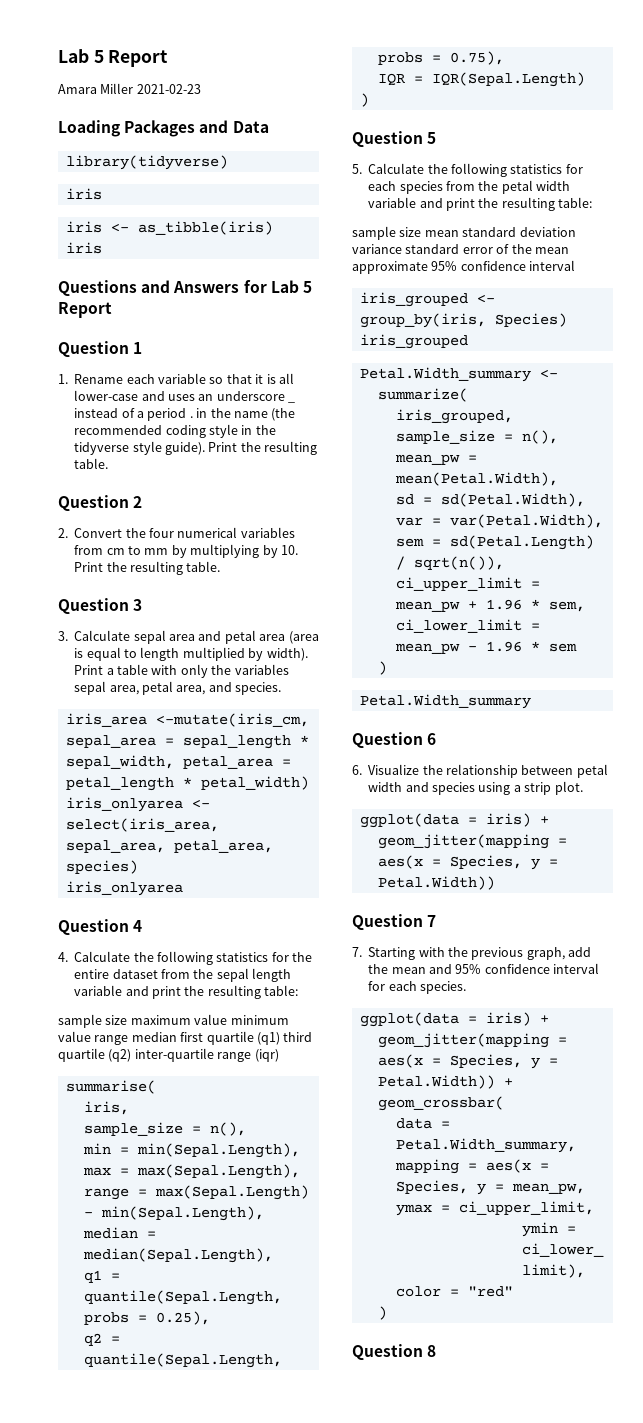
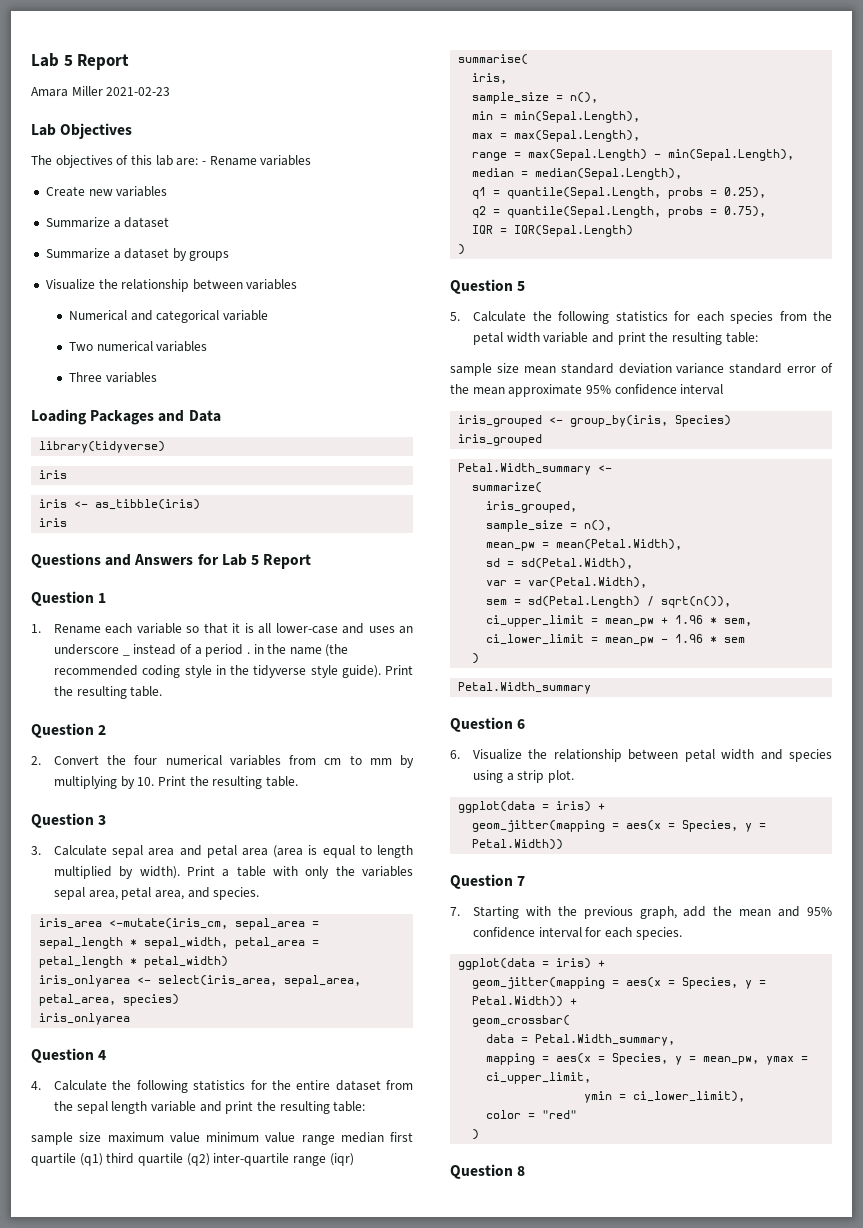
+ Lab Objectives
+ The objectives of this lab are: - Rename variables
+ Create new variables
+ Summarize a dataset
+ Summarize a dataset by groups
+ Visualize the relationship between variables
+ Numerical and categorical variable
+ Two numerical variables
+ Three variables

